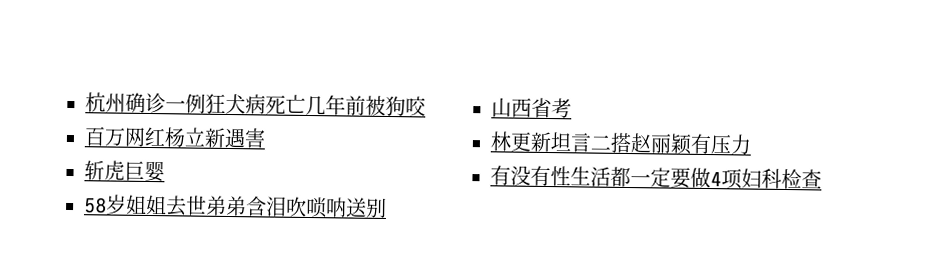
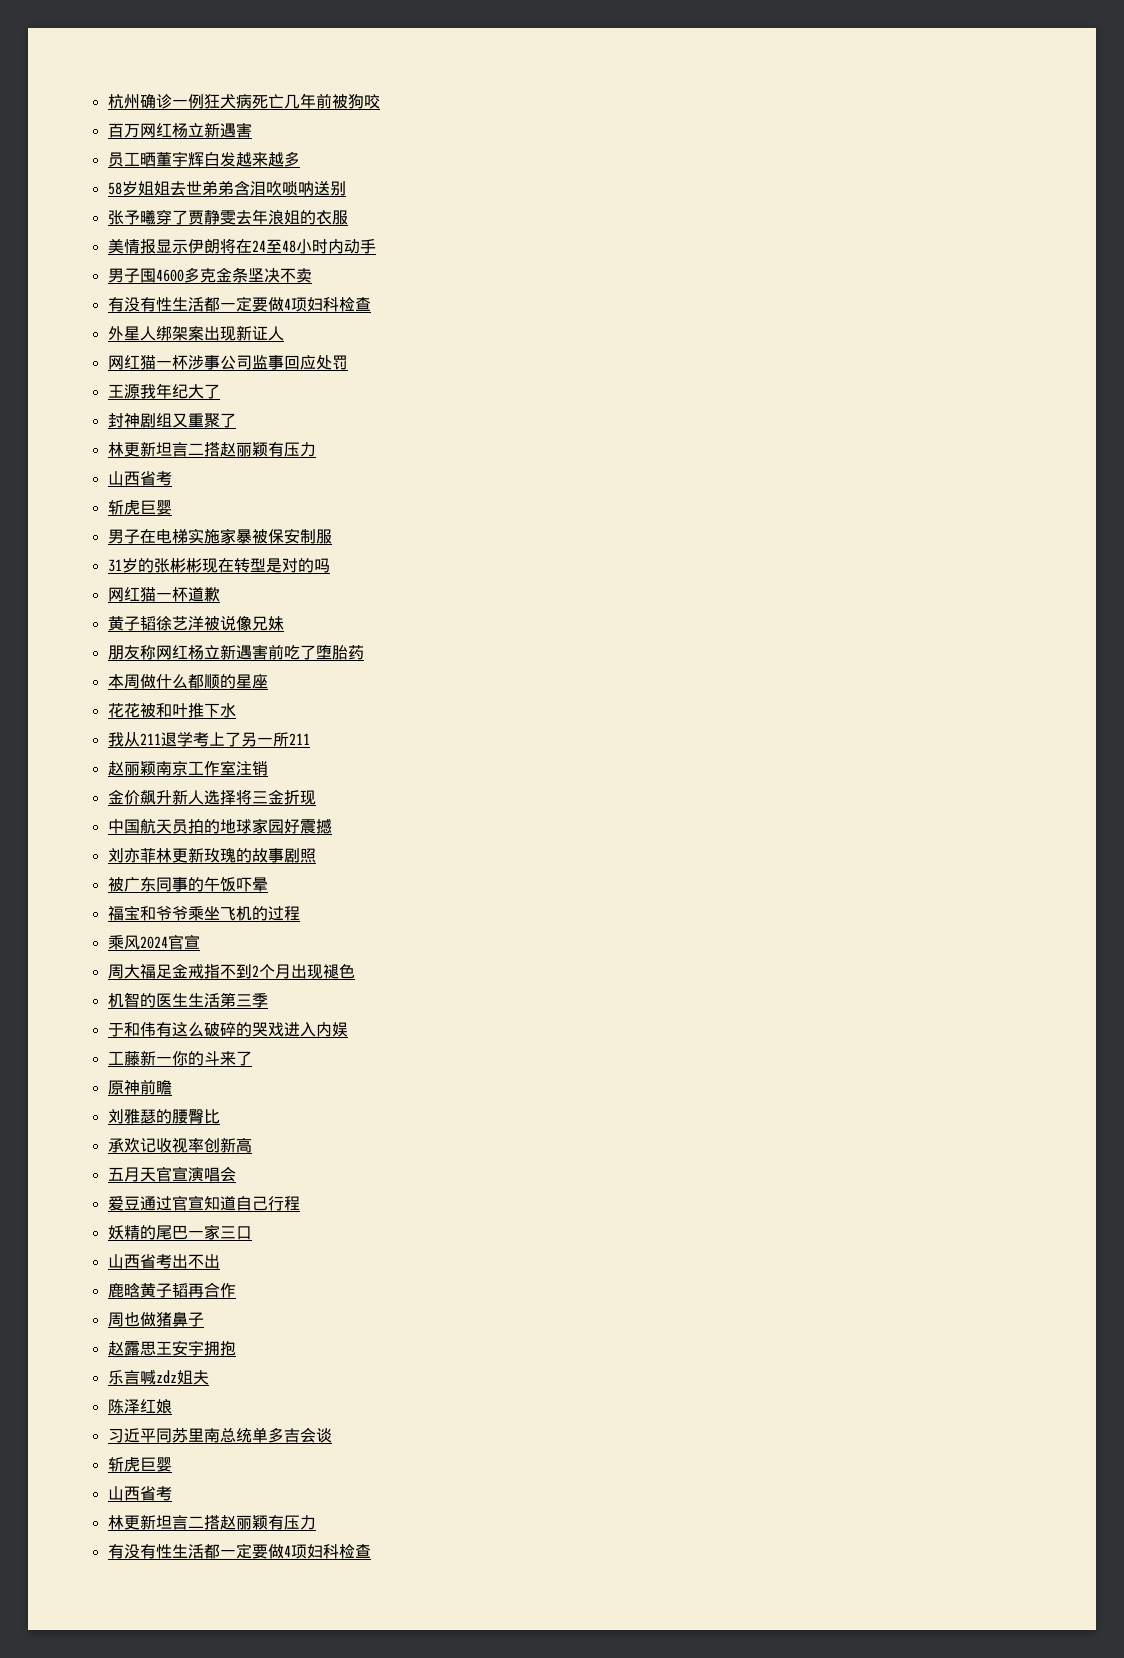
- 斩虎巨婴
+ 员工晒董宇辉白发越来越多
+ 张予曦穿了贾静雯去年浪姐的衣服
+ 美情报显示伊朗将在24至48小时内动手
+ 男子囤4600多克金条坚决不卖
+ 有没有性生活都一定要做4项妇科检查
+ 外星人绑架案出现新证人
+ 网红猫一杯涉事公司监事回应处罚
+ 王源我年纪大了
+ 封神剧组又重聚了
+ 林更新坦言二搭赵丽颖有压力
+ 山西省考
+ 斩虎巨婴
+ 男子在电梯实施家暴被保安制服
+ 31岁的张彬彬现在转型是对的吗
+ 网红猫一杯道歉
+ 黄子韬徐艺洋被说像兄妹
+ 朋友称网红杨立新遇害前吃了堕胎药
+ 本周做什么都顺的星座
+ 花花被和叶推下水
+ 我从211退学考上了另一所211
+ 赵丽颖南京工作室注销
+ 金价飙升新人选择将三金折现
+ 中国航天员拍的地球家园好震撼
+ 刘亦菲林更新玫瑰的故事剧照
+ 被广东同事的午饭吓晕
+ 福宝和爷爷乘坐飞机的过程
+ 乘风2024官宣
+ 周大福足金戒指不到2个月出现褪色
+ 机智的医生生活第三季
+ 于和伟有这么破碎的哭戏进入内娱
+ 工藤新一你的斗来了
+ 原神前瞻
+ 刘雅瑟的腰臀比
+ 承欢记收视率创新高
+ 五月天官宣演唱会
+ 爱豆通过官宣知道自己行程
+ 妖精的尾巴一家三口
+ 山西省考出不出
+ 鹿晗黄子韬再合作
+ 周也做猪鼻子
+ 赵露思王安宇拥抱
+ 乐言喊zdz姐夫
+ 陈泽红娘
+ 习近平同苏里南总统单多吉会谈
+ 斩虎巨婴

